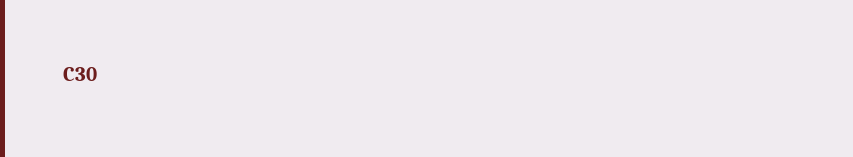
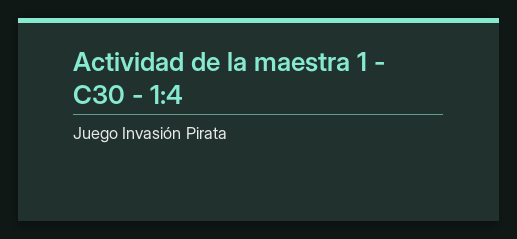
- C30
+ Actividad de la maestra 1 - C30 - 1:4
+ Juego Invasión Pirata

